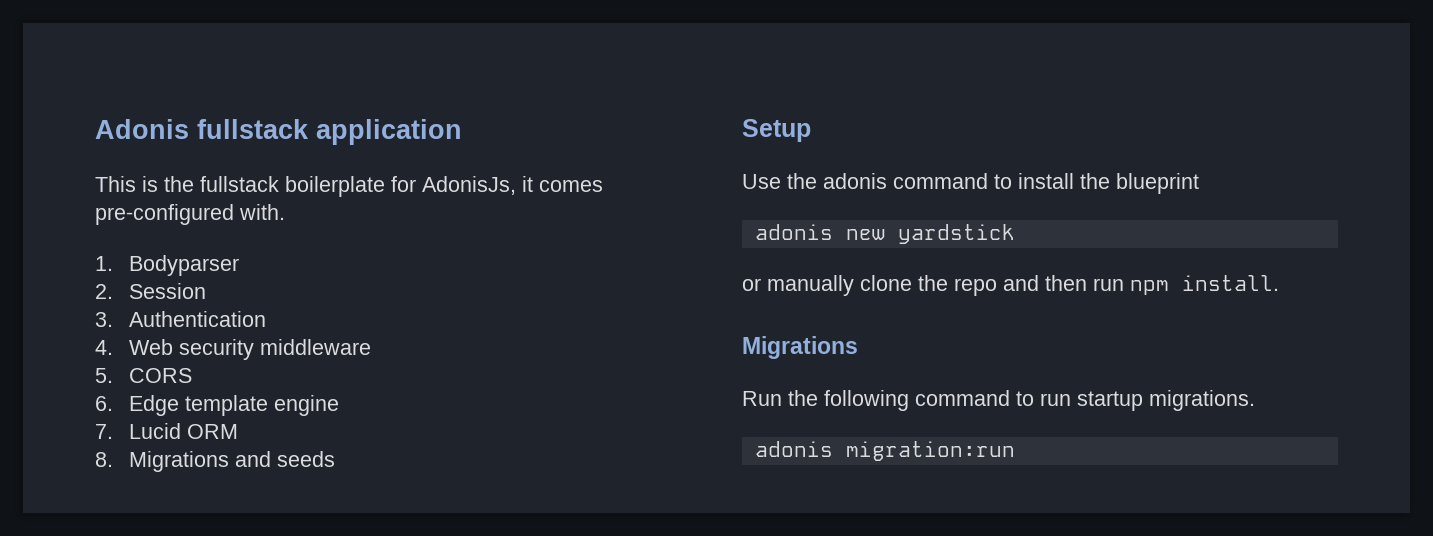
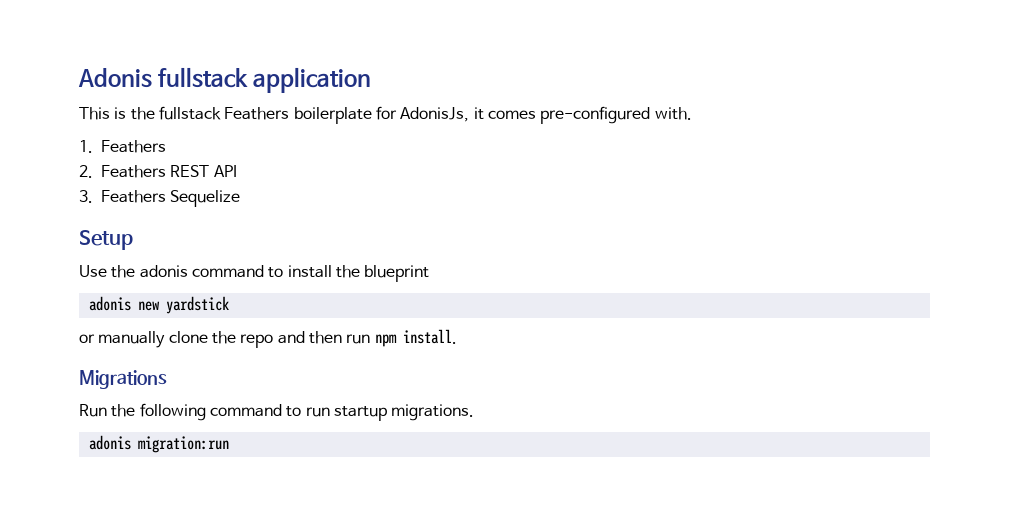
- This is the fullstack boilerplate for AdonisJs, it comes pre-configured with.
+ This is the fullstack Feathers boilerplate for AdonisJs, it comes pre-configured with.
- 1. Bodyparser
+ 1. Feathers
- 2. Session
- 3. Authentication
- 4. Web security middleware
- 5. CORS
- 6. Edge template engine
- 7. Lucid ORM
- 8. Migrations and seeds
+ 2. Feathers REST API
+ 3. Feathers Sequelize

